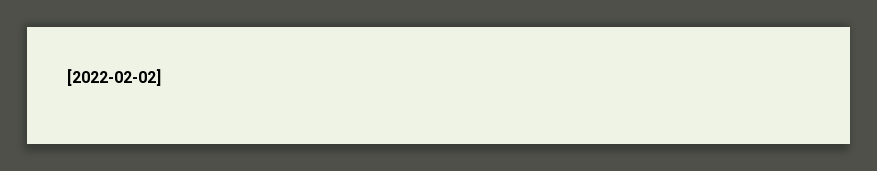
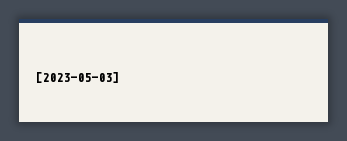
- [2022-02-02]
+ [2023-05-03]

